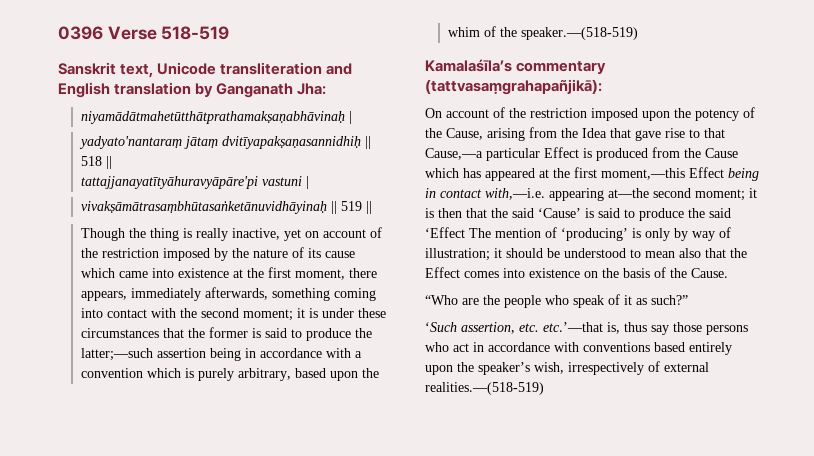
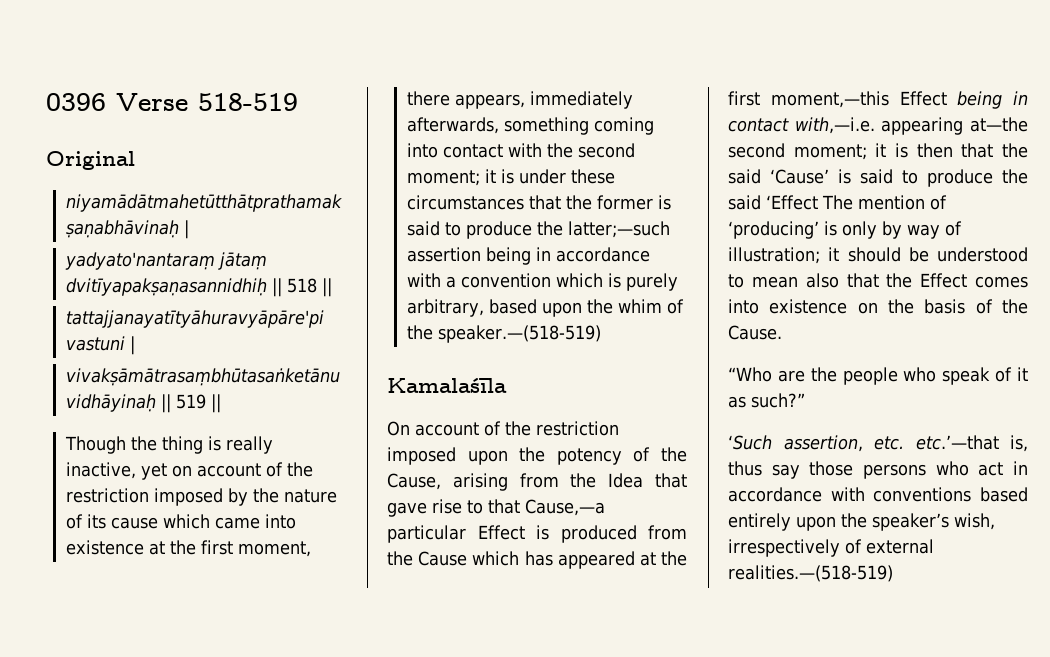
- Sanskrit text, Unicode transliteration and English translation by Ganganath Jha:
+ Original
- Kamalaśīla’s commentary (tattvasaṃgrahapañjikā):
+ Kamalaśīla

